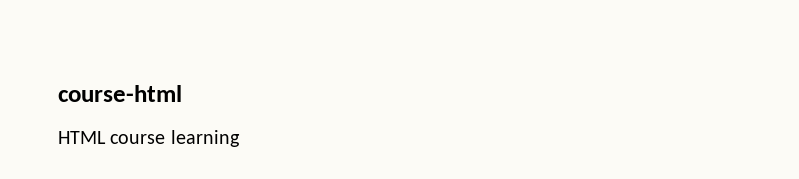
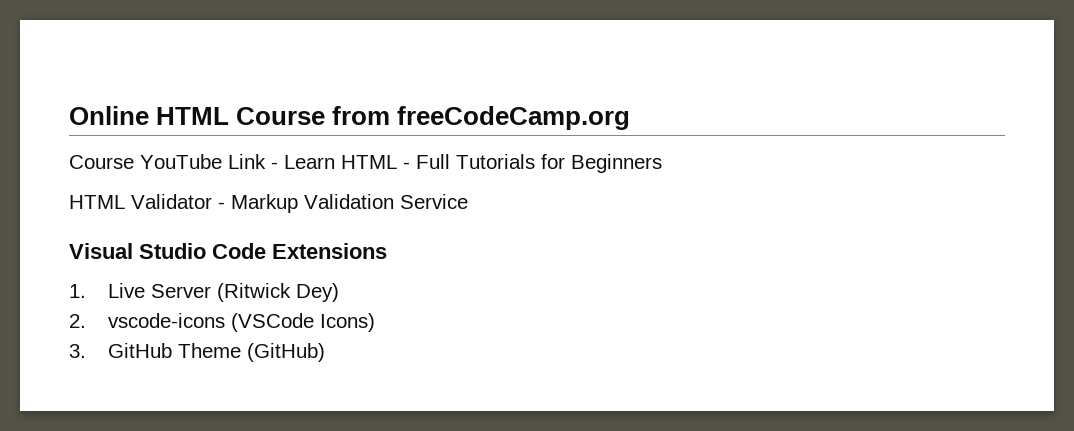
- course-html
- HTML course learning
+ Online HTML Course from freeCodeCamp.org
+ Course YouTube Link - Learn HTML - Full Tutorials for Beginners
+ HTML Validator - Markup Validation Service
+ Visual Studio Code Extensions
+ 1. Live Server (Ritwick Dey)
+ 2. vscode-icons (VSCode Icons)
+ 3. GitHub Theme (GitHub)

